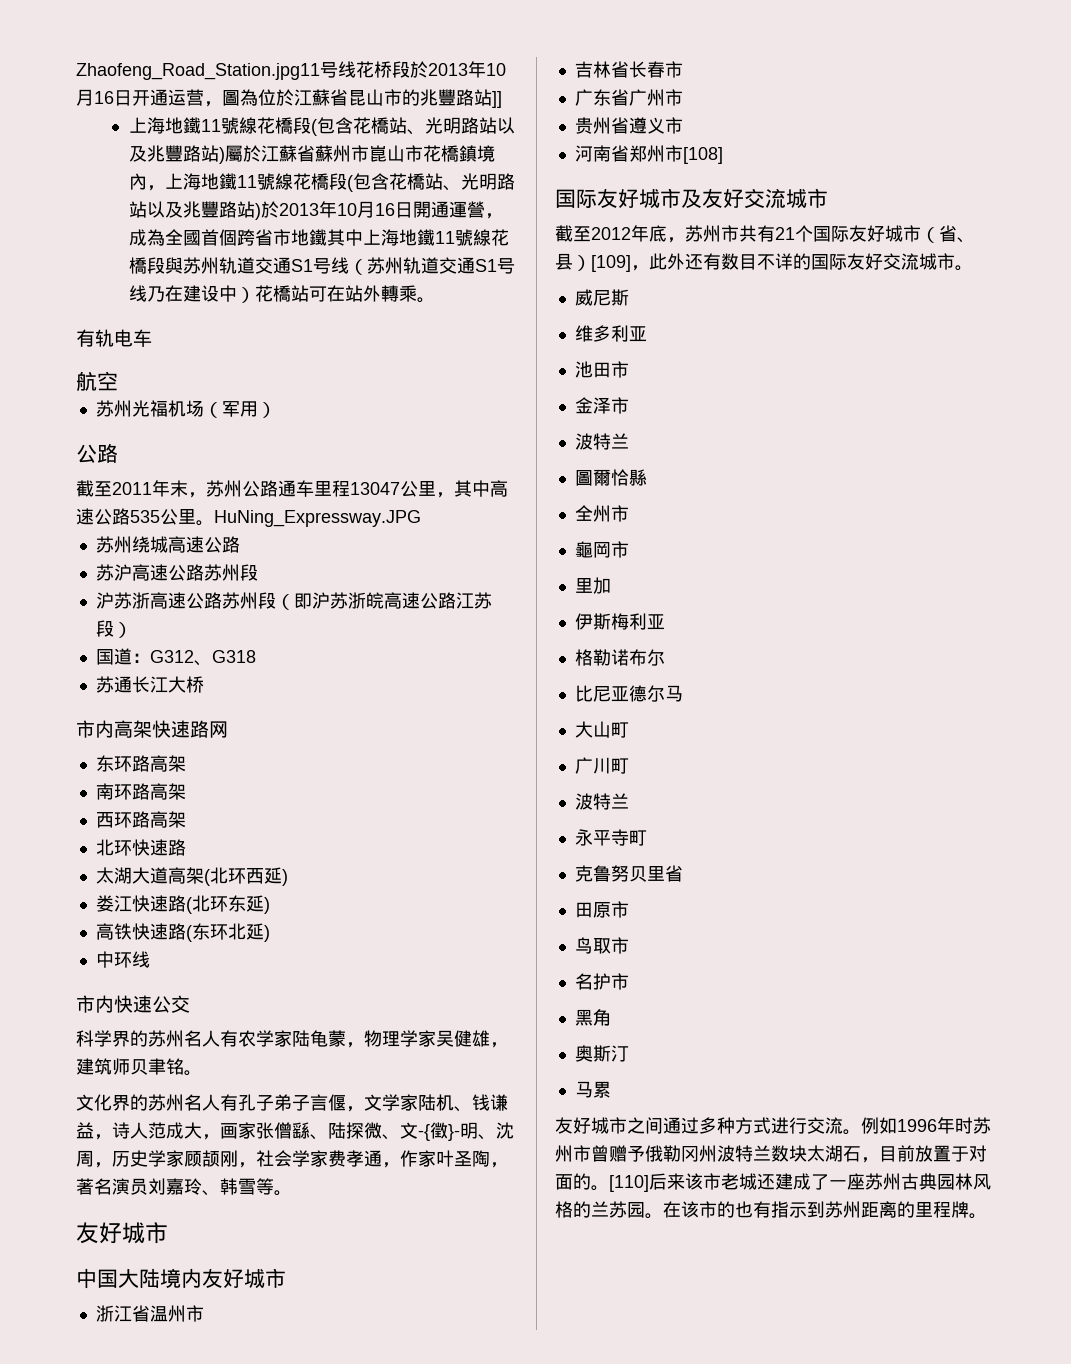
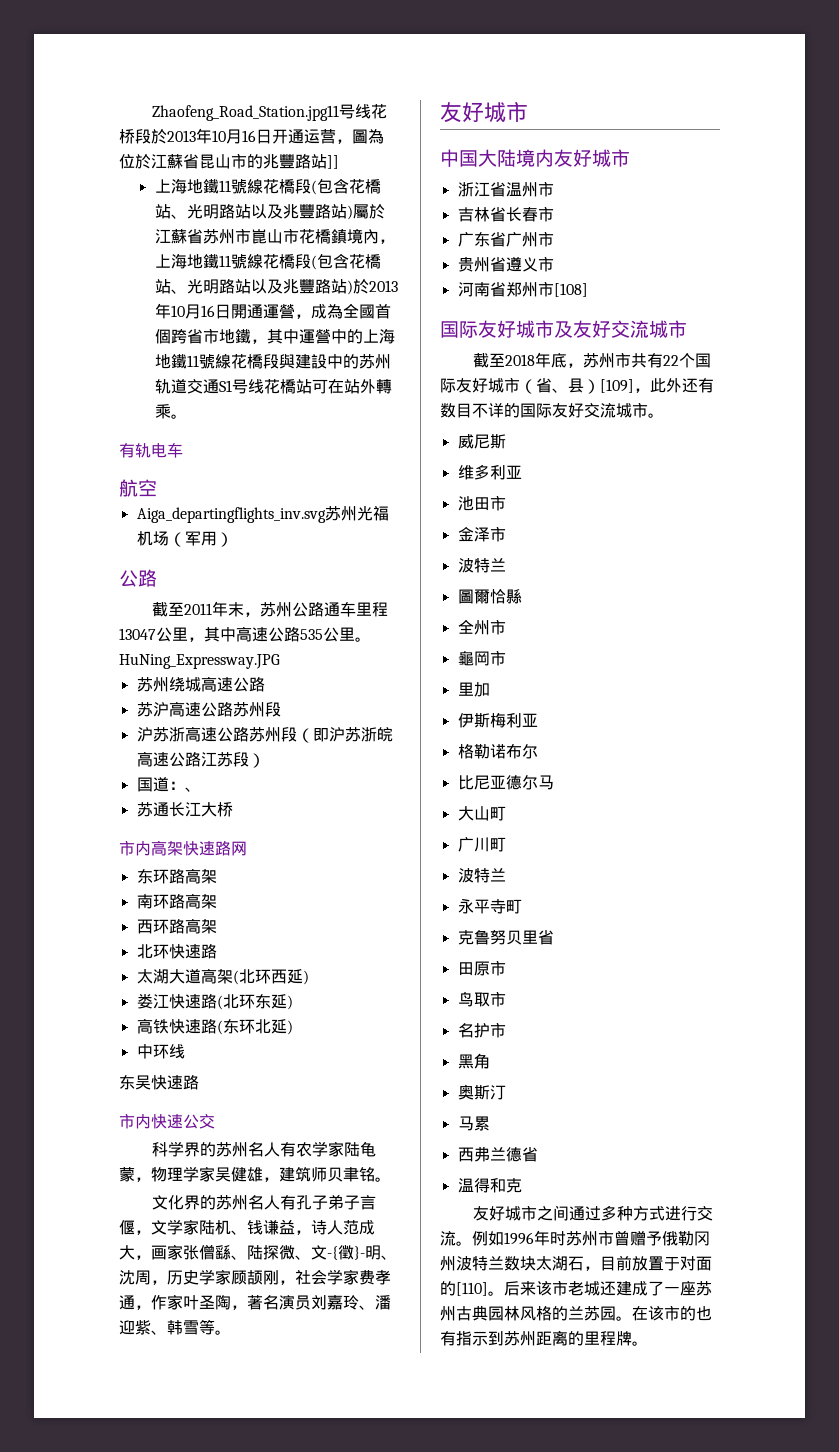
- 上海地鐵11號線花橋段(包含花橋站、光明路站以及兆豐路站)屬於江蘇省蘇州市崑山市花橋鎮境內，上海地鐵11號線花橋段(包含花橋站、光明路站以及兆豐路站)於2013年10月16日開通運營，成為全國首個跨省市地鐵其中上海地鐵11號線花橋段與苏州轨道交通S1号线（苏州轨道交通S1号线乃在建设中）花橋站可在站外轉乘。
+ 上海地鐵11號線花橋段(包含花橋站、光明路站以及兆豐路站)屬於江蘇省苏州市崑山市花橋鎮境內，上海地鐵11號線花橋段(包含花橋站、光明路站以及兆豐路站)於2013年10月16日開通運營，成為全國首個跨省市地鐵，其中運營中的上海地鐵11號線花橋段與建設中的苏州轨道交通S1号线花橋站可在站外轉乘。
- 苏州光福机场（军用）
+ Aiga_departingflights_inv.svg苏州光福机场（军用）
- 国道：G312、G318
+ 国道：、
+ 东吴快速路
- 文化界的苏州名人有孔子弟子言偃，文学家陆机、钱谦益，诗人范成大，画家张僧繇、陆探微、文-{徵}-明、沈周，历史学家顾颉刚，社会学家费孝通，作家叶圣陶，著名演员刘嘉玲、韩雪等。
+ 文化界的苏州名人有孔子弟子言偃，文学家陆机、钱谦益，诗人范成大，画家张僧繇、陆探微、文-{徵}-明、沈周，历史学家顾颉刚，社会学家费孝通，作家叶圣陶，著名演员刘嘉玲、潘迎紫、韩雪等。
- 截至2012年底，苏州市共有21个国际友好城市（省、县）[109]，此外还有数目不详的国际友好交流城市。
+ 截至2018年底，苏州市共有22个国际友好城市（省、县）[109]，此外还有数目不详的国际友好交流城市。
+ 西弗兰德省
+ 温得和克
- 例如1996年时苏州市曾赠予俄勒冈州波特兰数块太湖石，目前放置于对面的。[110]后来该市老城还建成了一座苏州古典园林风格的兰苏园。
+ 例如1996年时苏州市曾赠予俄勒冈州波特兰数块太湖石，目前放置于对面的[110]。后来该市老城还建成了一座苏州古典园林风格的兰苏园。

